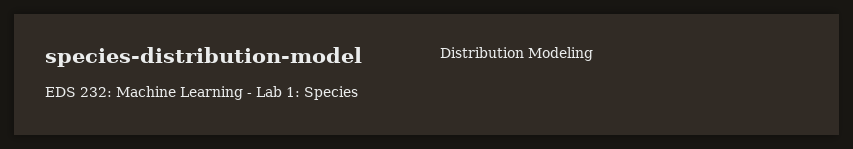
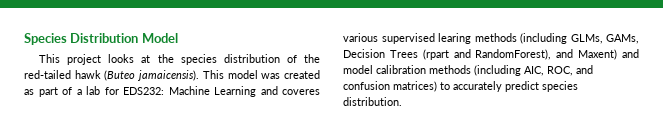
- species-distribution-model
- EDS 232: Machine Learning - Lab 1: Species Distribution Modeling
+ Species Distribution Model
+ This project looks at the species distribution of the red-tailed hawk (Buteo jamaicensis). This model was created as part of a lab for EDS232: Machine Learning and coveres various supervised learing methods (including GLMs, GAMs, Decision Trees (rpart and RandomForest), and Maxent) and model calibration methods (including AIC, ROC, and confusion matrices) to accurately predict species distribution.

